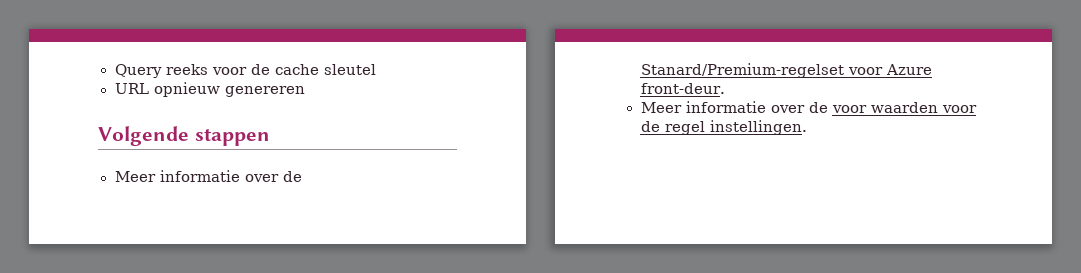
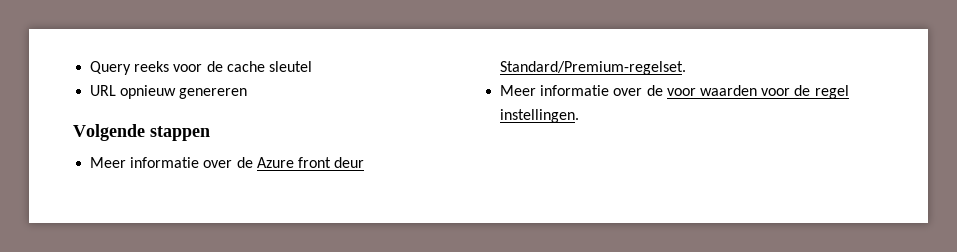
- Meer informatie over de Stanard/Premium-regelset voor Azure front-deur.
+ Meer informatie over de Azure front deur Standard/Premium-regelset.

